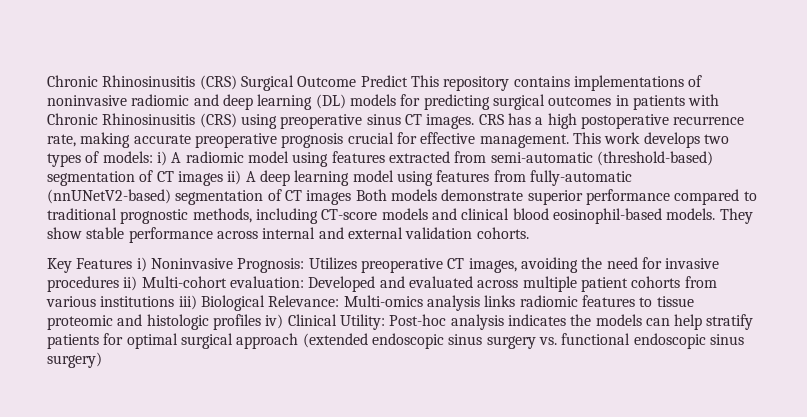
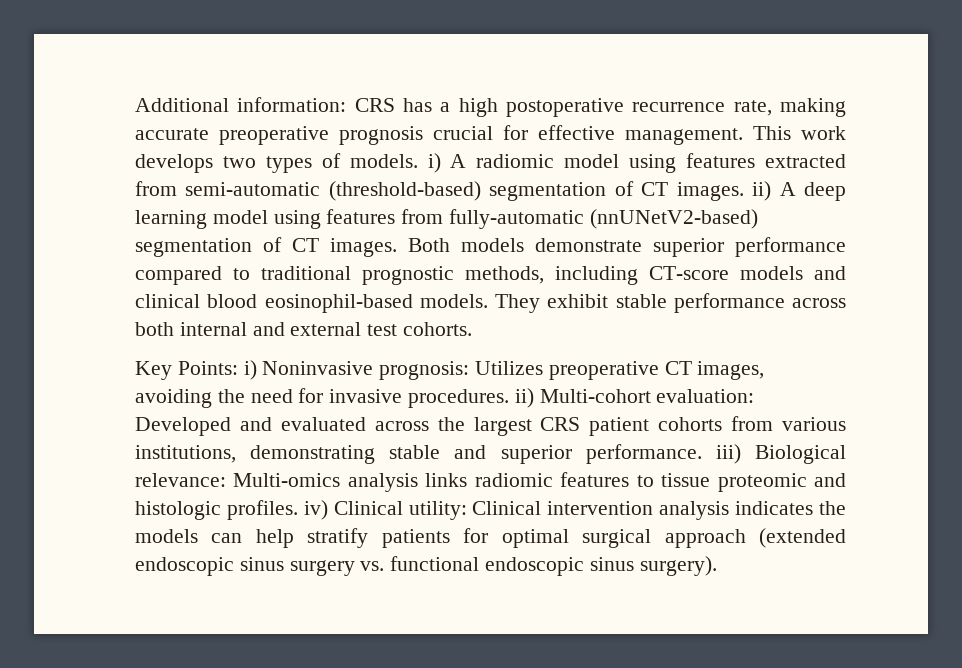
- Chronic Rhinosinusitis (CRS) Surgical Outcome Predict This repository contains implementations of noninvasive radiomic and deep learning (DL) models for predicting surgical outcomes in patients with Chronic Rhinosinusitis (CRS) using preoperative sinus CT images. CRS has a high postoperative recurrence rate, making accurate preoperative prognosis crucial for effective management.
+ Additional information: CRS has a high postoperative recurrence rate, making accurate preoperative prognosis crucial for effective management.
- This work develops two types of models: i) A radiomic model using features extracted from semi-automatic (threshold-based) segmentation of CT images ii) A deep learning model using features from fully-automatic (nnUNetV2-based) segmentation of CT images Both models demonstrate superior performance compared to traditional prognostic methods, including CT-score models and clinical blood eosinophil-based models.
+ This work develops two types of models. i) A radiomic model using features extracted from semi-automatic (threshold-based) segmentation of CT images. ii) A deep learning model using features from fully-automatic (nnUNetV2-based) segmentation of CT images. Both models demonstrate superior performance compared to traditional prognostic methods, including CT-score models and clinical blood eosinophil-based models.
- They show stable performance across internal and external validation cohorts.
+ They exhibit stable performance across both internal and external test cohorts.
- Key Features i) Noninvasive Prognosis: Utilizes preoperative CT images, avoiding the need for invasive procedures ii) Multi-cohort evaluation: Developed and evaluated across multiple patient cohorts from various institutions iii) Biological Relevance: Multi-omics analysis links radiomic features to tissue proteomic and histologic profiles iv) Clinical Utility: Post-hoc analysis indicates the models can help stratify patients for optimal surgical approach (extended endoscopic sinus surgery vs. functional endoscopic sinus surgery)
+ Key Points: i) Noninvasive prognosis: Utilizes preoperative CT images, avoiding the need for invasive procedures. ii) Multi-cohort evaluation: Developed and evaluated across the largest CRS patient cohorts from various institutions, demonstrating stable and superior performance. iii) Biological relevance: Multi-omics analysis links radiomic features to tissue proteomic and histologic profiles. iv) Clinical utility: Clinical intervention analysis indicates the models can help stratify patients for optimal surgical approach (extended endoscopic sinus surgery vs. functional endoscopic sinus surgery).

